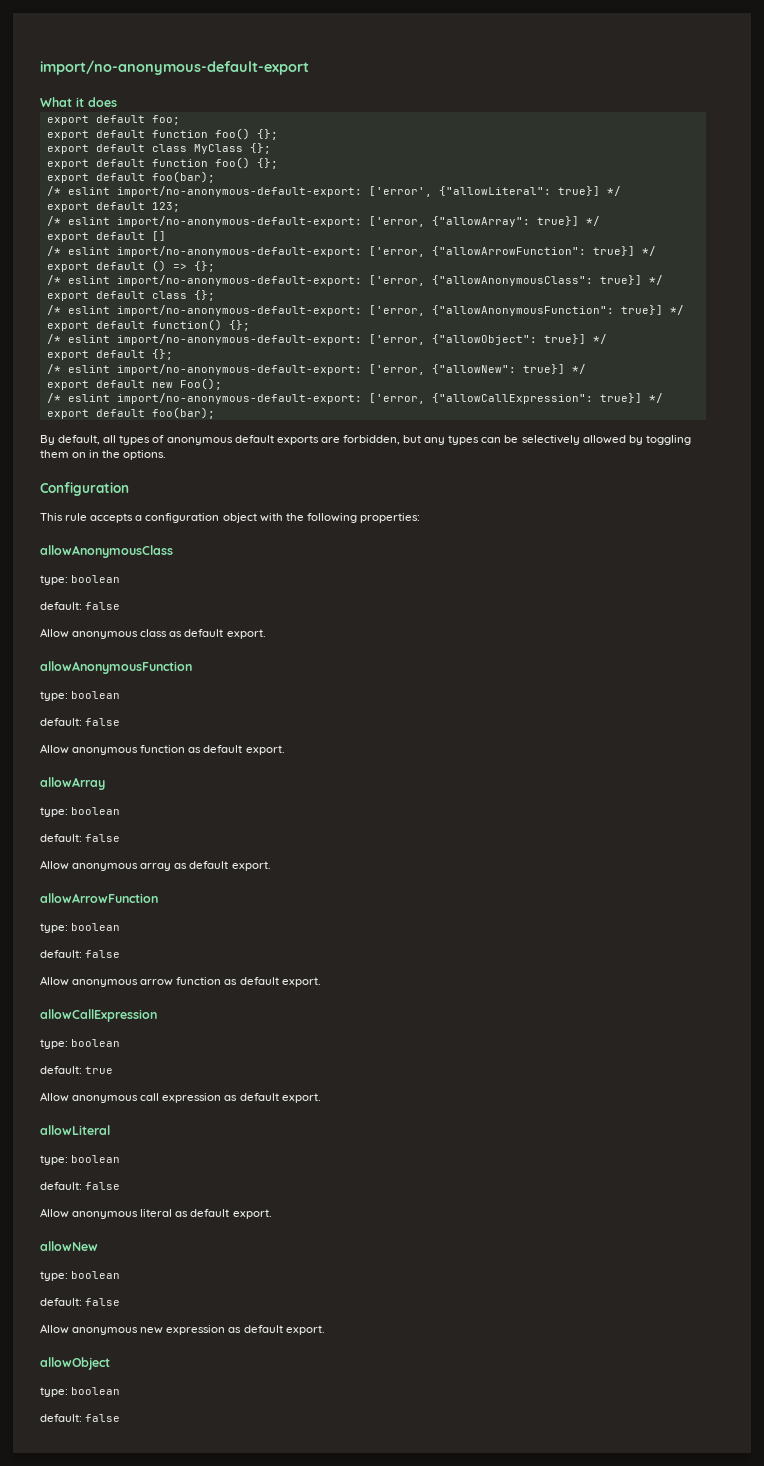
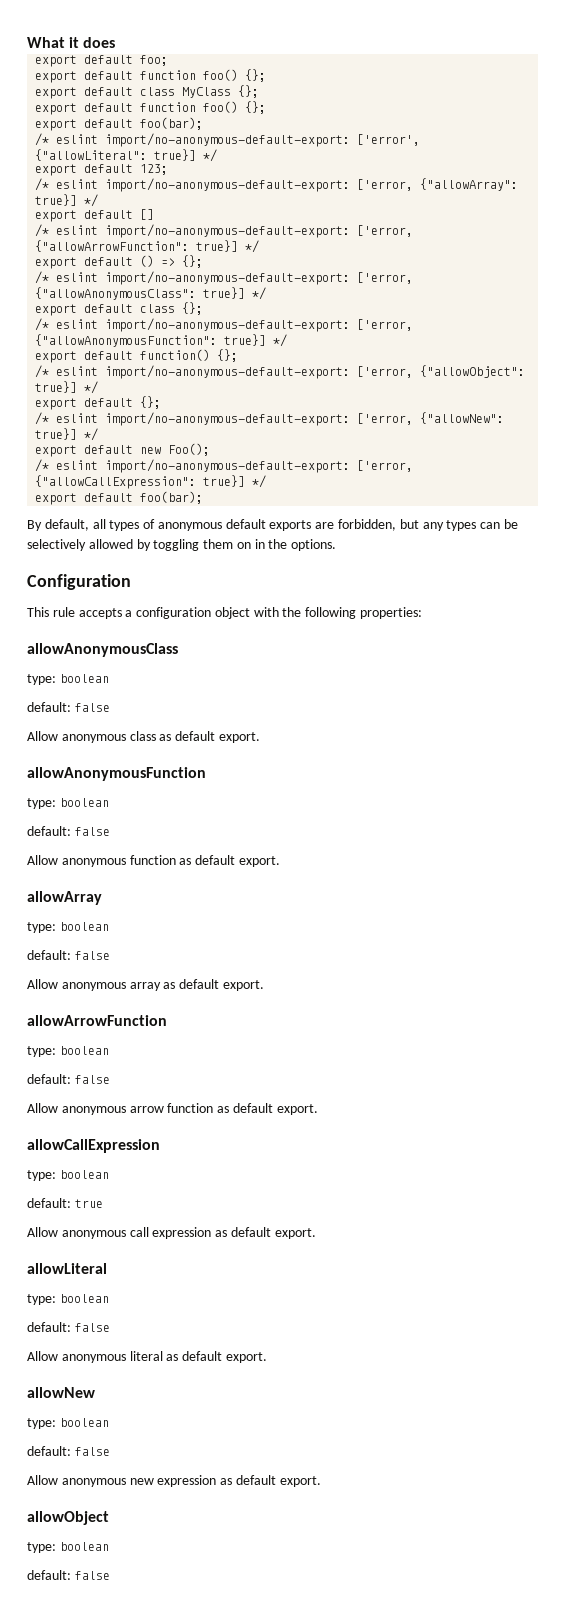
- import/no-anonymous-default-export

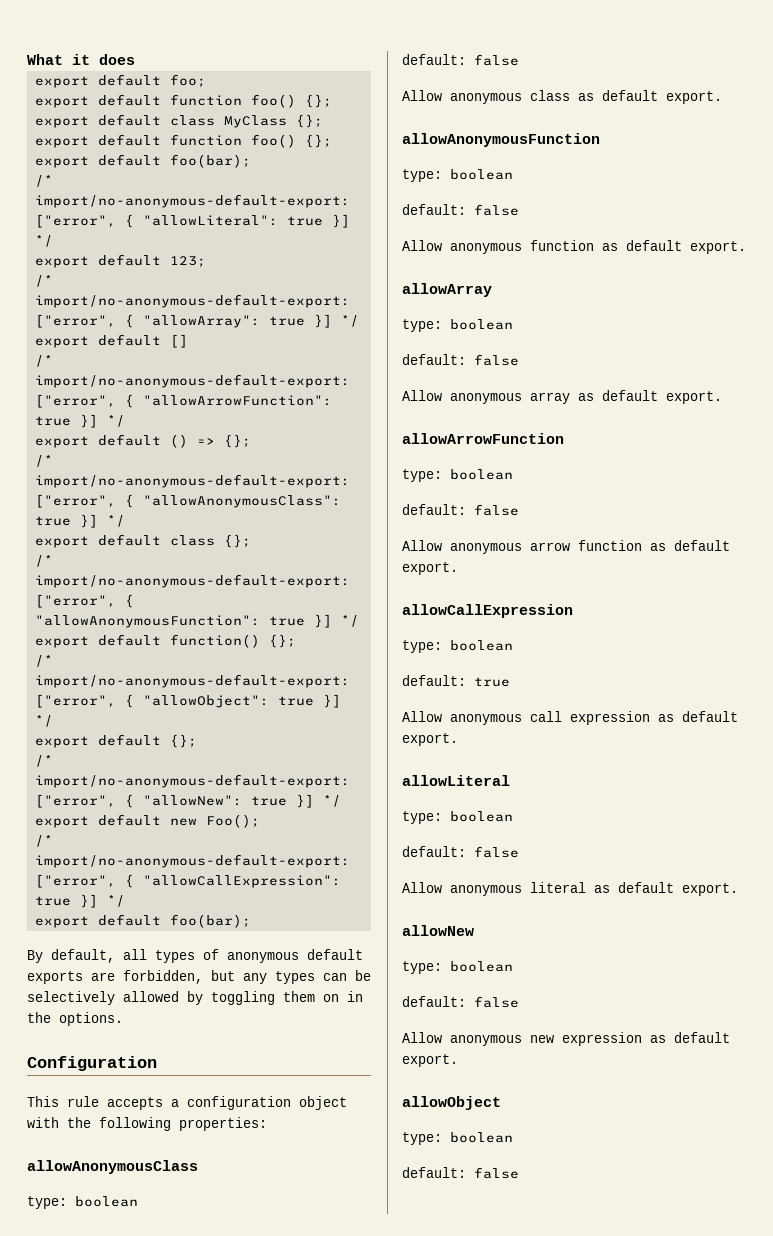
- /* eslint import/no-anonymous-default-export: ['error', {"allowLiteral": true}] */
+ /* import/no-anonymous-default-export: ["error", { "allowLiteral": true }] */
- /* eslint import/no-anonymous-default-export: ['error, {"allowArray": true}] */
+ /* import/no-anonymous-default-export: ["error", { "allowArray": true }] */
- /* eslint import/no-anonymous-default-export: ['error, {"allowArrowFunction": true}] */
+ /* import/no-anonymous-default-export: ["error", { "allowArrowFunction": true }] */
- /* eslint import/no-anonymous-default-export: ['error, {"allowAnonymousClass": true}] */
+ /* import/no-anonymous-default-export: ["error", { "allowAnonymousClass": true }] */
- /* eslint import/no-anonymous-default-export: ['error, {"allowAnonymousFunction": true}] */
+ /* import/no-anonymous-default-export: ["error", { "allowAnonymousFunction": true }] */
- /* eslint import/no-anonymous-default-export: ['error, {"allowObject": true}] */
+ /* import/no-anonymous-default-export: ["error", { "allowObject": true }] */
- /* eslint import/no-anonymous-default-export: ['error, {"allowNew": true}] */
+ /* import/no-anonymous-default-export: ["error", { "allowNew": true }] */
- /* eslint import/no-anonymous-default-export: ['error, {"allowCallExpression": true}] */
+ /* import/no-anonymous-default-export: ["error", { "allowCallExpression": true }] */

